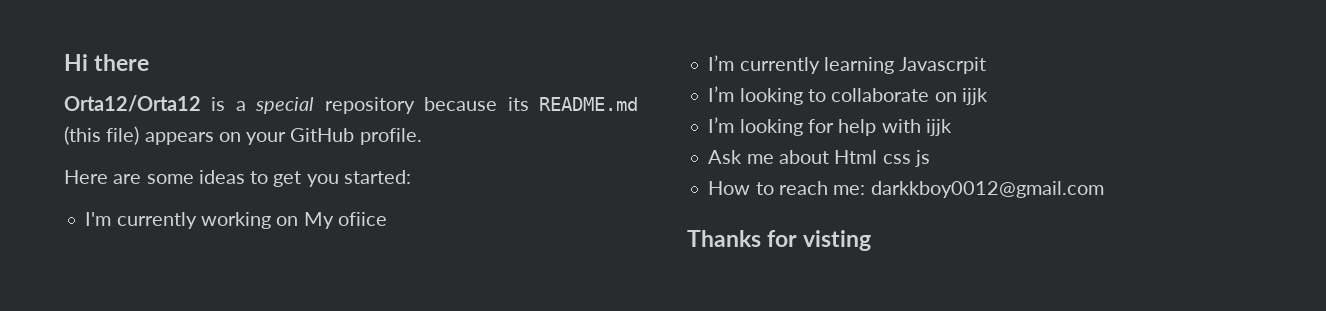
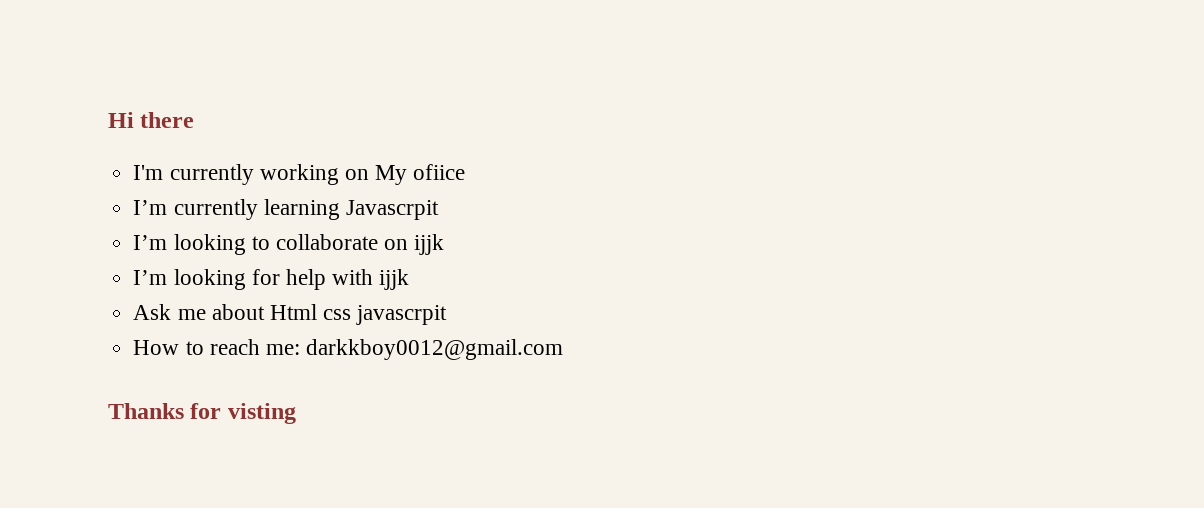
- Orta12/Orta12 is a special repository because its README.md (this file) appears on your GitHub profile.
- Here are some ideas to get you started:
- Ask me about Html css js
+ Ask me about Html css javascrpit

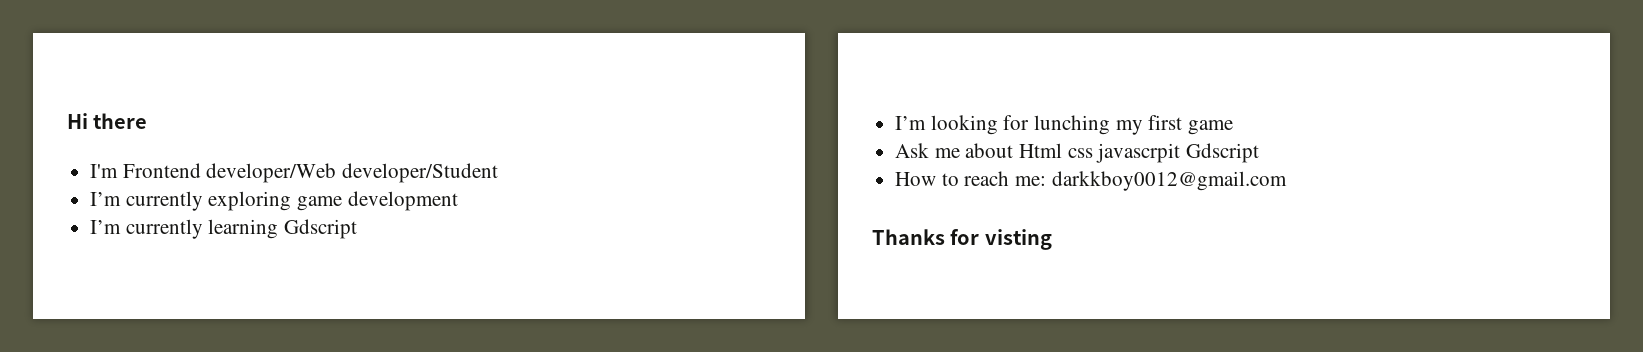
- I'm currently working on My ofiice
- I’m currently learning Javascrpit
- I’m looking to collaborate on ijjk
+ I'm Frontend developer/Web developer/Student
+ I’m currently exploring game development
+ I’m currently learning Gdscript
- I’m looking for help with ijjk
+ I’m looking for lunching my first game
- Ask me about Html css javascrpit
+ Ask me about Html css javascrpit Gdscript

